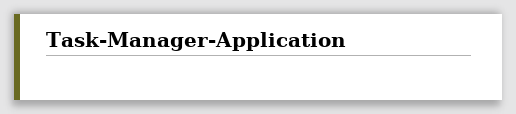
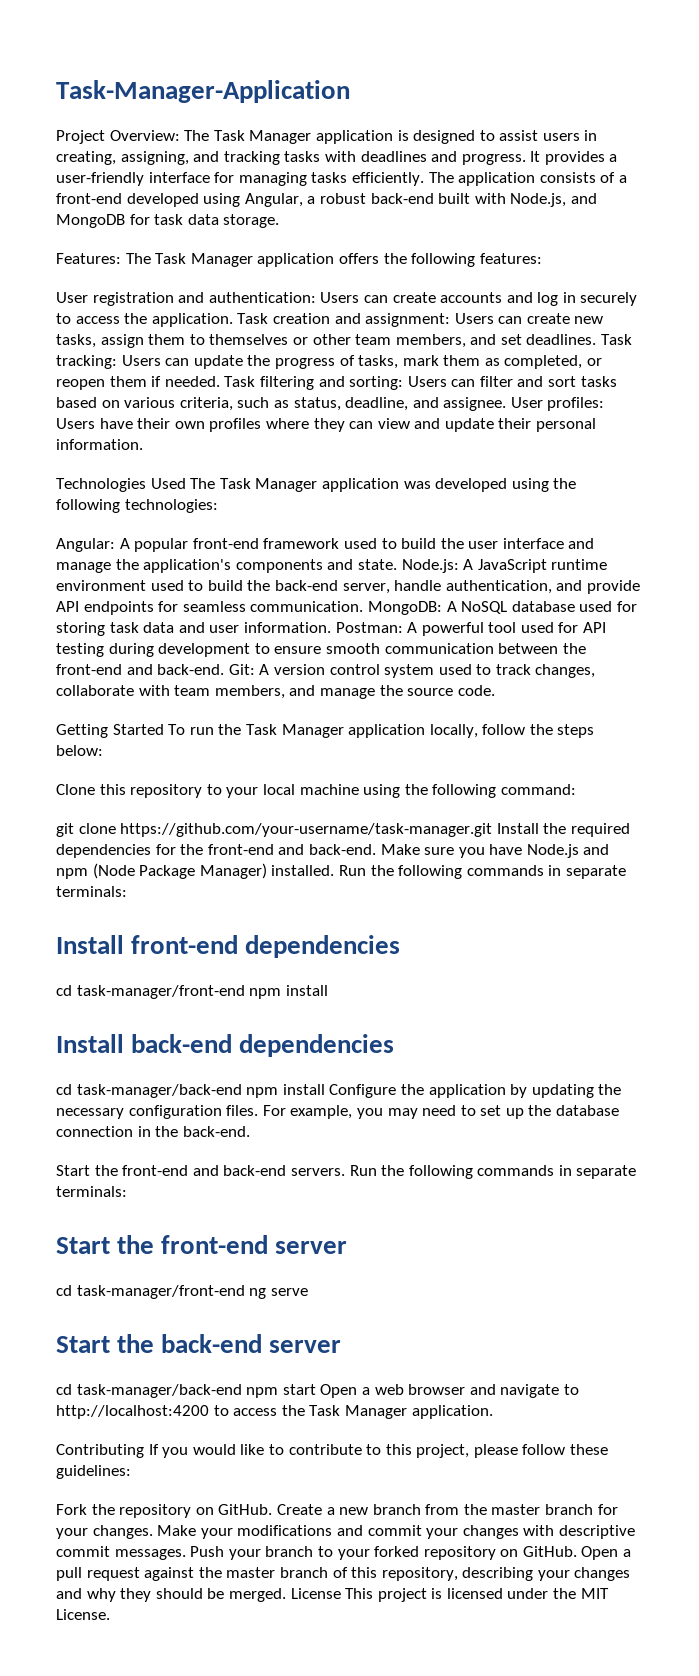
+ Project Overview: The Task Manager application is designed to assist users in creating, assigning, and tracking tasks with deadlines and progress. It provides a user-friendly interface for managing tasks efficiently. The application consists of a front-end developed using Angular, a robust back-end built with Node.js, and MongoDB for task data storage.
+ Features: The Task Manager application offers the following features:
+ User registration and authentication: Users can create accounts and log in securely to access the application. Task creation and assignment: Users can create new tasks, assign them to themselves or other team members, and set deadlines. Task tracking: Users can update the progress of tasks, mark them as completed, or reopen them if needed. Task filtering and sorting: Users can filter and sort tasks based on various criteria, such as status, deadline, and assignee. User profiles: Users have their own profiles where they can view and update their personal information.
+ Technologies Used The Task Manager application was developed using the following technologies:
+ Angular: A popular front-end framework used to build the user interface and manage the application's components and state. Node.js: A JavaScript runtime environment used to build the back-end server, handle authentication, and provide API endpoints for seamless communication. MongoDB: A NoSQL database used for storing task data and user information. Postman: A powerful tool used for API testing during development to ensure smooth communication between the front-end and back-end. Git: A version control system used to track changes, collaborate with team members, and manage the source code.
+ Getting Started To run the Task Manager application locally, follow the steps below:
+ Clone this repository to your local machine using the following command:
+ git clone https://github.com/your-username/task-manager.git Install the required dependencies for the front-end and back-end. Make sure you have Node.js and npm (Node Package Manager) installed. Run the following commands in separate terminals:
+ Install front-end dependencies
+ cd task-manager/front-end npm install
+ Install back-end dependencies
+ cd task-manager/back-end npm install Configure the application by updating the necessary configuration files. For example, you may need to set up the database connection in the back-end.
+ Start the front-end and back-end servers. Run the following commands in separate terminals:
+ Start the front-end server
+ cd task-manager/front-end ng serve
+ Start the back-end server
+ cd task-manager/back-end npm start Open a web browser and navigate to http://localhost:4200 to access the Task Manager application.
+ Contributing If you would like to contribute to this project, please follow these guidelines:
+ Fork the repository on GitHub. Create a new branch from the master branch for your changes. Make your modifications and commit your changes with descriptive commit messages. Push your branch to your forked repository on GitHub. Open a pull request against the master branch of this repository, describing your changes and why they should be merged. License This project is licensed under the MIT License.

